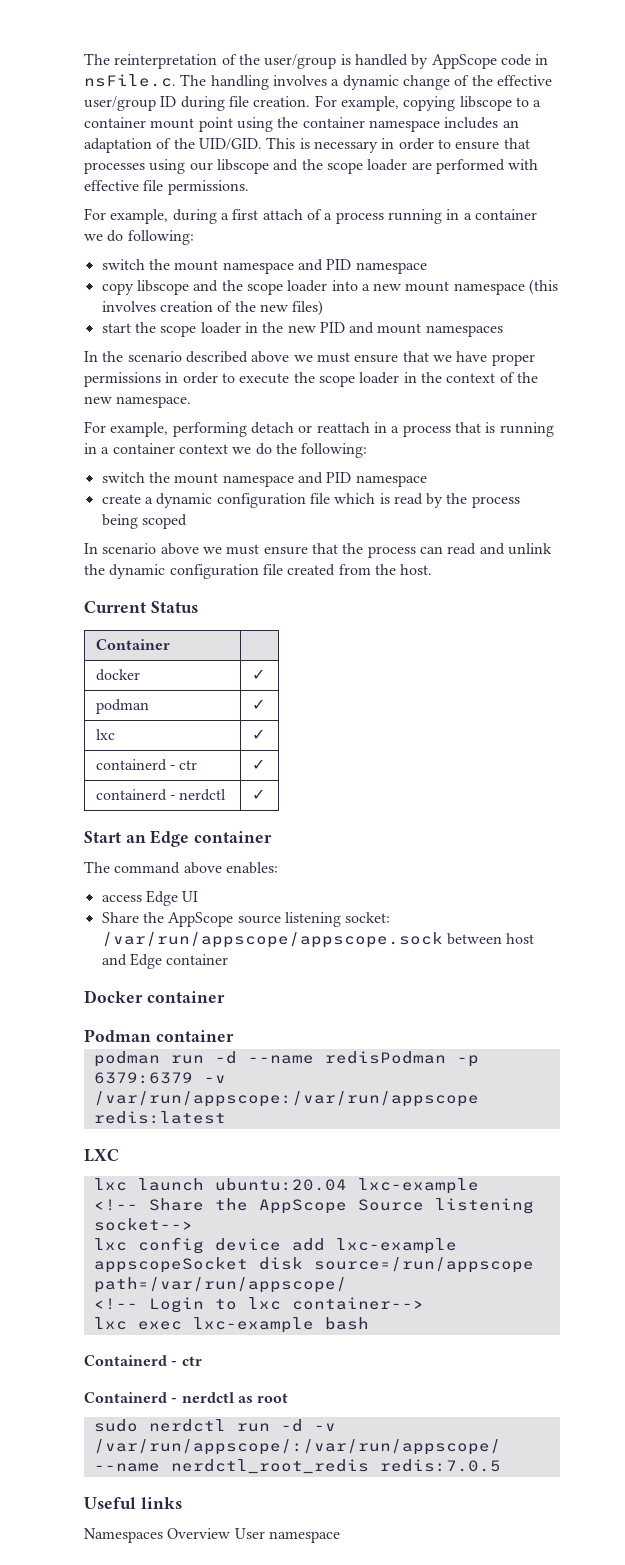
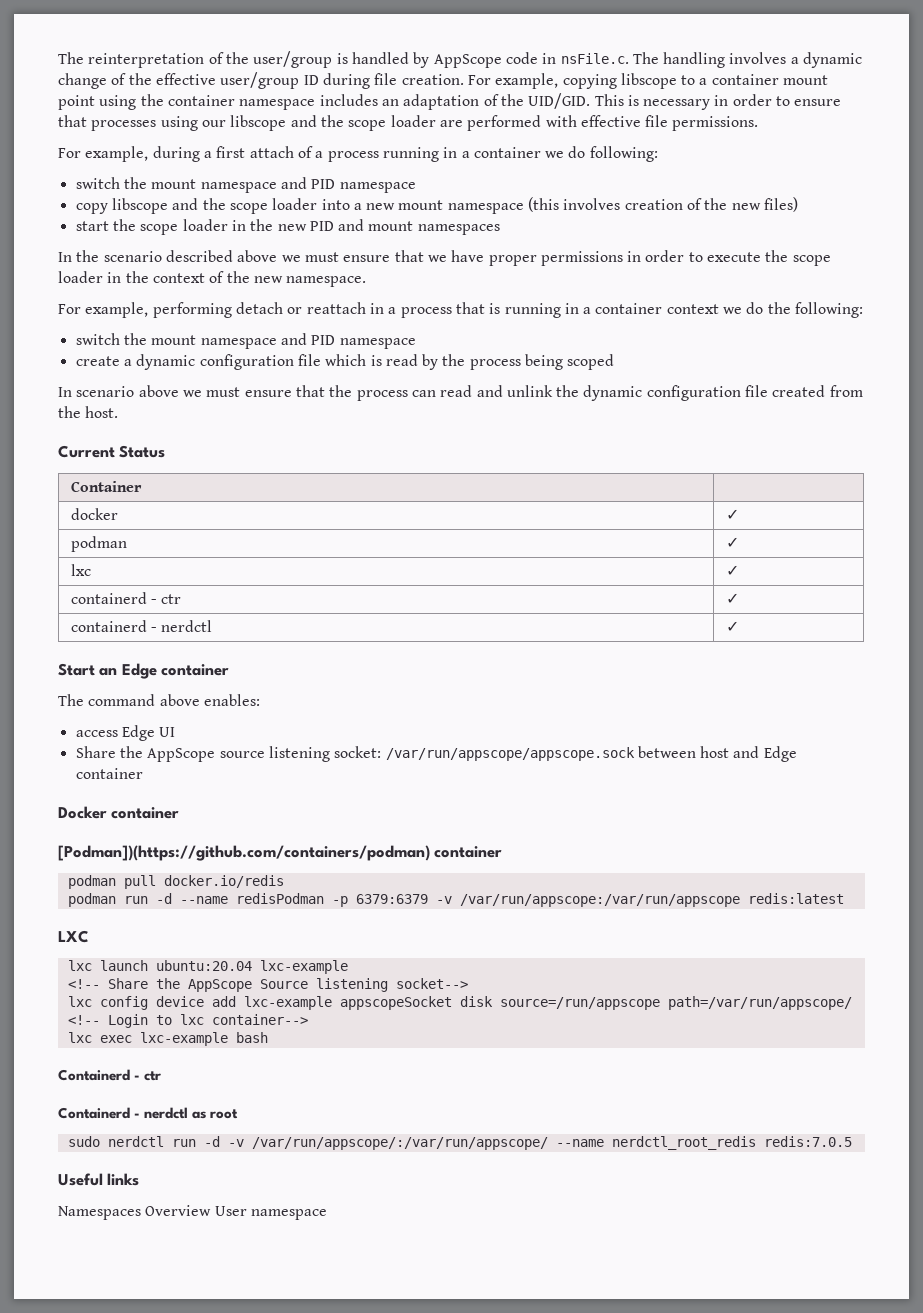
- Podman container
+ [Podman])(https://github.com/containers/podman) container
+ podman pull docker.io/redis

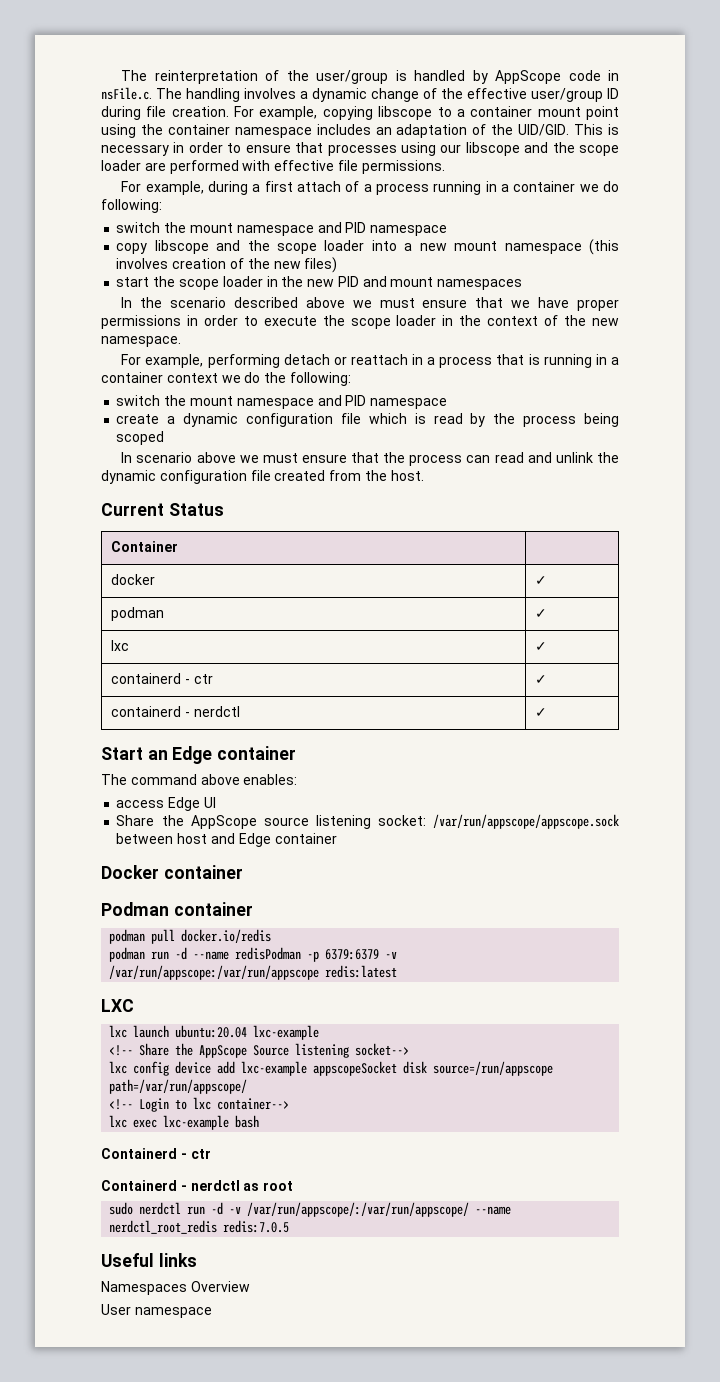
- [Podman])(https://github.com/containers/podman) container
+ Podman container
- Namespaces Overview User namespace
+ Namespaces Overview
+ User namespace

